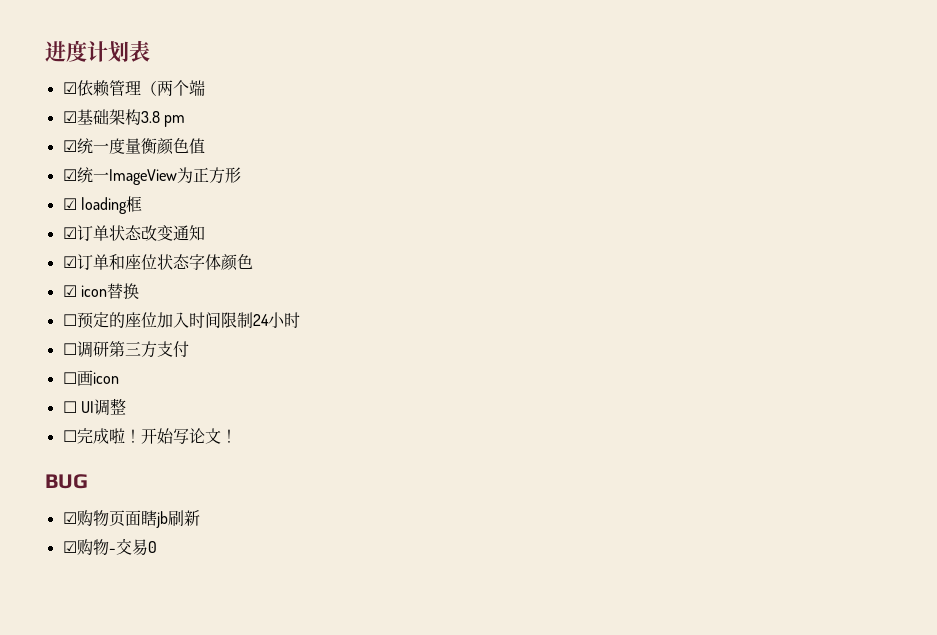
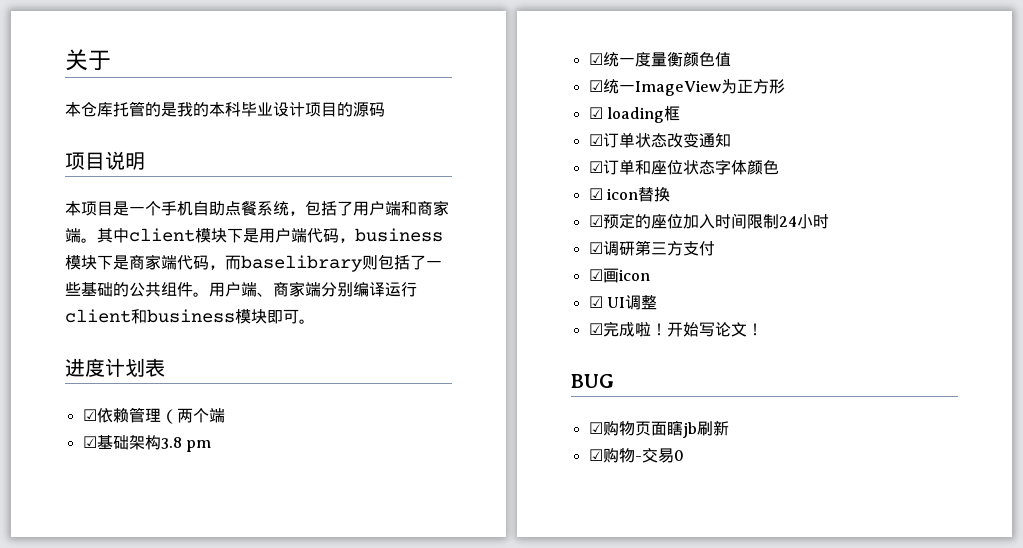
+ 关于
+ 本仓库托管的是我的本科毕业设计项目的源码
+ 项目说明
+ 本项目是一个手机自助点餐系统，包括了用户端和商家端。其中client模块下是用户端代码，business模块下是商家端代码，而baselibrary则包括了一些基础的公共组件。用户端、商家端分别编译运行client和business模块即可。
- ☐预定的座位加入时间限制24小时
+ ☑预定的座位加入时间限制24小时
- ☐调研第三方支付
+ ☑调研第三方支付
- ☐画icon
+ ☑画icon
- ☐ UI调整
+ ☑ UI调整
- ☐完成啦！
+ ☑完成啦！

